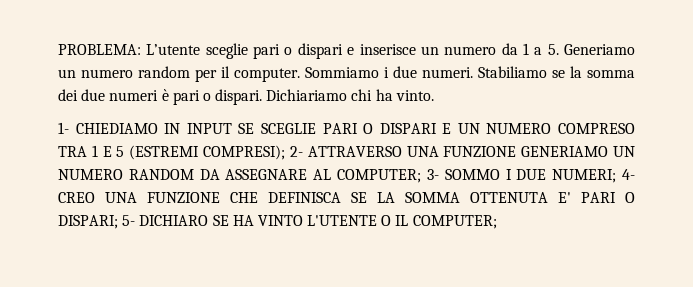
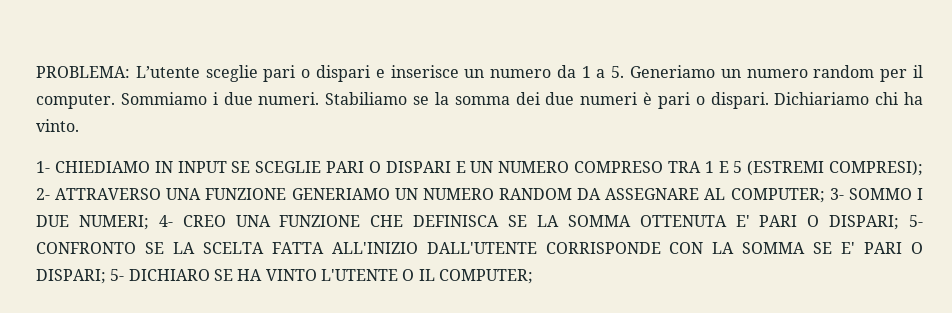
- 1- CHIEDIAMO IN INPUT SE SCEGLIE PARI O DISPARI E UN NUMERO COMPRESO TRA 1 E 5 (ESTREMI COMPRESI); 2- ATTRAVERSO UNA FUNZIONE GENERIAMO UN NUMERO RANDOM DA ASSEGNARE AL COMPUTER; 3- SOMMO I DUE NUMERI; 4- CREO UNA FUNZIONE CHE DEFINISCA SE LA SOMMA OTTENUTA E' PARI O DISPARI; 5- DICHIARO SE HA VINTO L'UTENTE O IL COMPUTER;
+ 1- CHIEDIAMO IN INPUT SE SCEGLIE PARI O DISPARI E UN NUMERO COMPRESO TRA 1 E 5 (ESTREMI COMPRESI); 2- ATTRAVERSO UNA FUNZIONE GENERIAMO UN NUMERO RANDOM DA ASSEGNARE AL COMPUTER; 3- SOMMO I DUE NUMERI; 4- CREO UNA FUNZIONE CHE DEFINISCA SE LA SOMMA OTTENUTA E' PARI O DISPARI; 5- CONFRONTO SE LA SCELTA FATTA ALL'INIZIO DALL'UTENTE CORRISPONDE CON LA SOMMA SE E' PARI O DISPARI; 5- DICHIARO SE HA VINTO L'UTENTE O IL COMPUTER;

